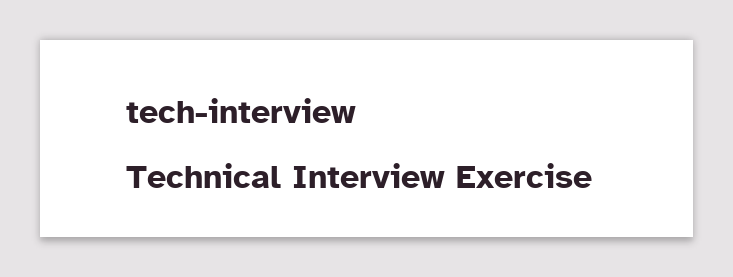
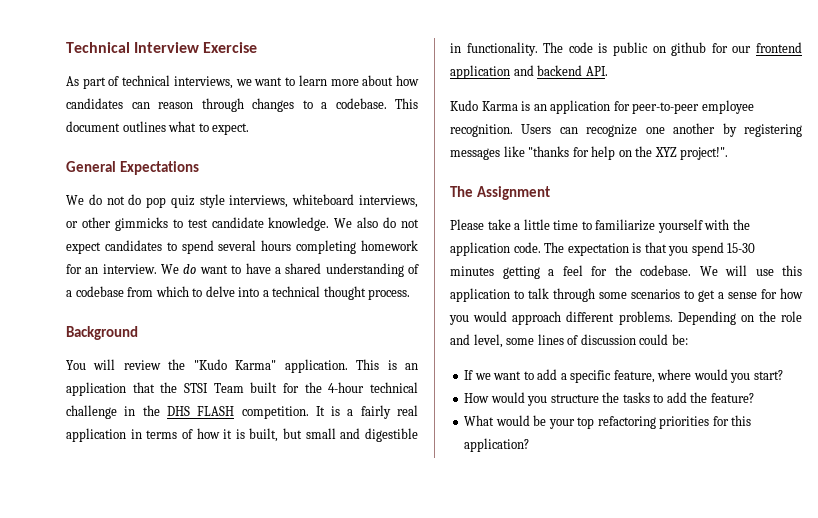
- tech-interview
+ As part of technical interviews, we want to learn more about how candidates can reason through changes to a codebase. This document outlines what to expect.
+ General Expectations
+ We do not do pop quiz style interviews, whiteboard interviews, or other gimmicks to test candidate knowledge. We also do not expect candidates to spend several hours completing homework for an interview. We do want to have a shared understanding of a codebase from which to delve into a technical thought process.
+ Background
+ You will review the "Kudo Karma" application. This is an application that the STSI Team built for the 4-hour technical challenge in the DHS FLASH competition. It is a fairly real application in terms of how it is built, but small and digestible in functionality. The code is public on github for our frontend application and backend API.
+ Kudo Karma is an application for peer-to-peer employee recognition. Users can recognize one another by registering messages like "thanks for help on the XYZ project!".
+ The Assignment
+ Please take a little time to familiarize yourself with the application code. The expectation is that you spend 15-30 minutes getting a feel for the codebase. We will use this application to talk through some scenarios to get a sense for how you would approach different problems. Depending on the role and level, some lines of discussion could be:
+ If we want to add a specific feature, where would you start?
+ How would you structure the tasks to add the feature?
+ What would be your top refactoring priorities for this application?

